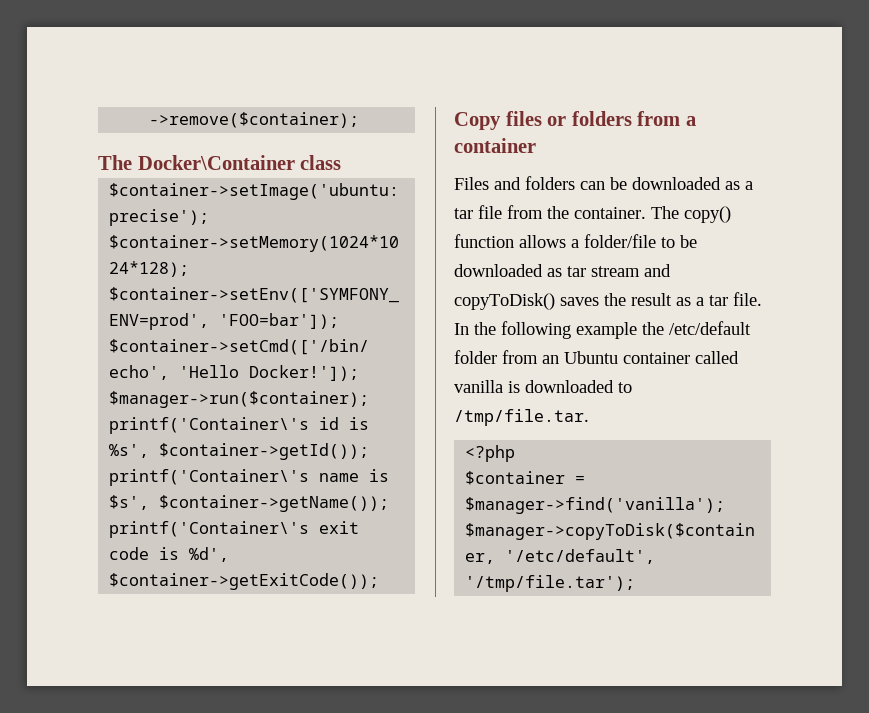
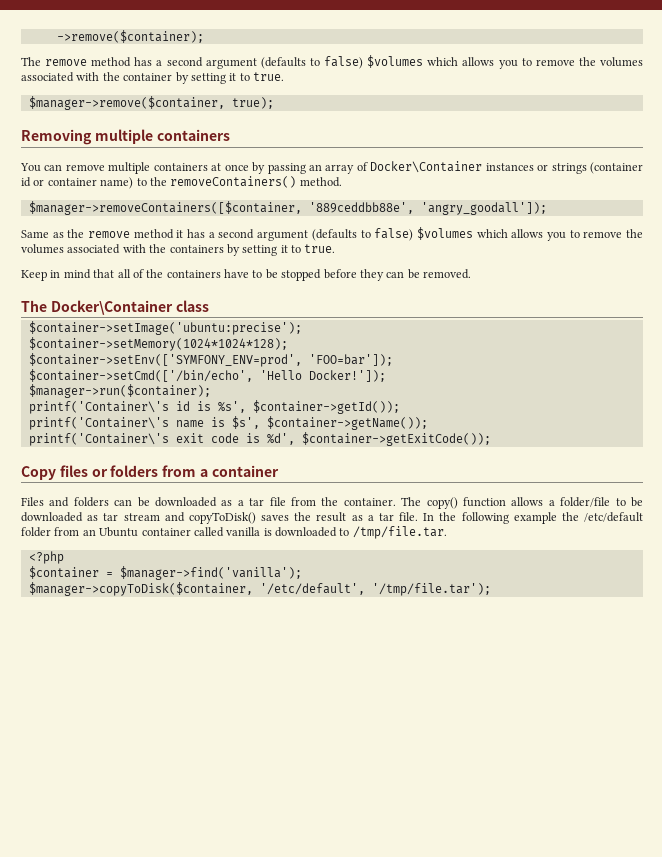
+ The remove method has a second argument (defaults to false) $volumes which allows you to remove the volumes associated with the container by setting it to true.
+ $manager->remove($container, true);
+ Removing multiple containers
+ You can remove multiple containers at once by passing an array of Docker\Container instances or strings (container id or container name) to the removeContainers() method.
+ $manager->removeContainers([$container, '889ceddbb88e', 'angry_goodall']);
+ Same as the remove method it has a second argument (defaults to false) $volumes which allows you to remove the volumes associated with the containers by setting it to true.
+ Keep in mind that all of the containers have to be stopped before they can be removed.

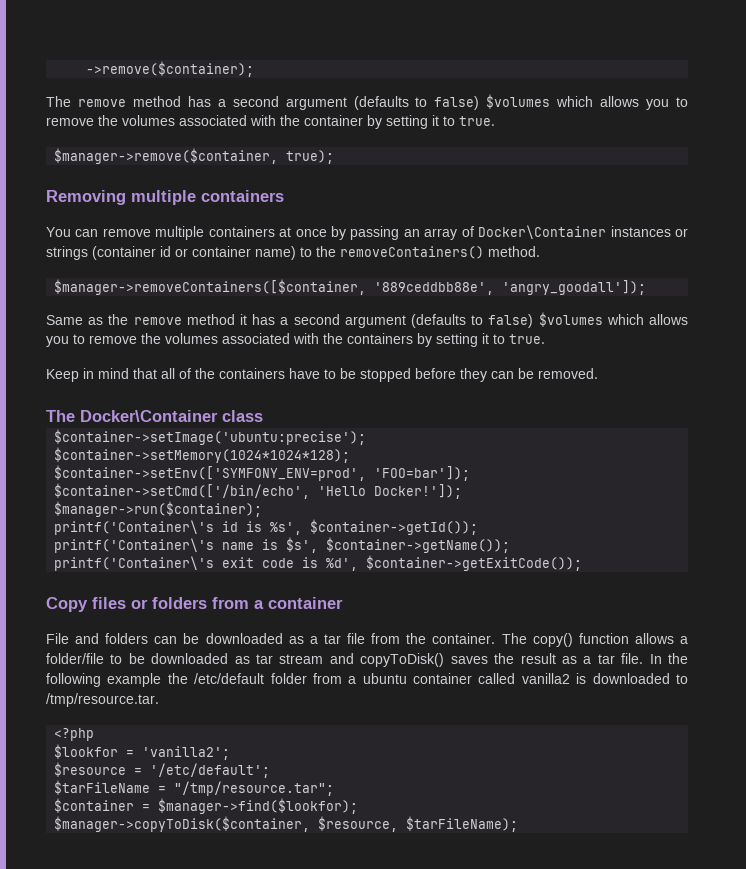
- Files and folders can be downloaded as a tar file from the container.
+ File and folders can be downloaded as a tar file from the container.
- In the following example the /etc/default folder from an Ubuntu container called vanilla is downloaded to /tmp/file.tar.
+ In the following example the /etc/default folder from a ubuntu container called vanilla2 is downloaded to /tmp/resource.tar.
+ $lookfor = 'vanilla2';
+ $resource = '/etc/default';
+ $tarFileName = "/tmp/resource.tar";
- $container = $manager->find('vanilla');
+ $container = $manager->find($lookfor);
- $manager->copyToDisk($container, '/etc/default', '/tmp/file.tar');
+ $manager->copyToDisk($container, $resource, $tarFileName);

